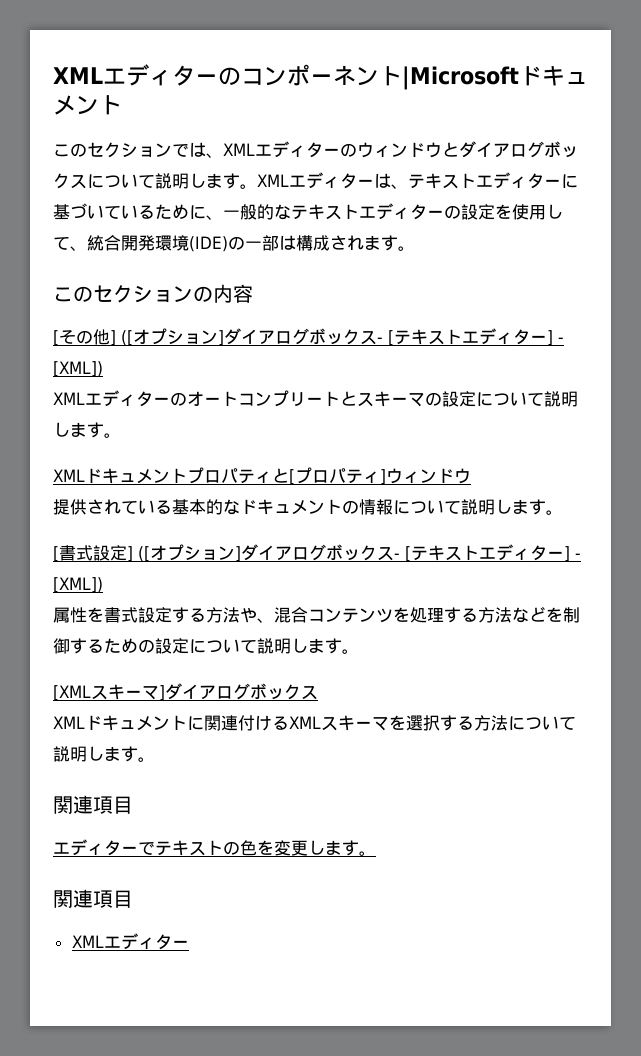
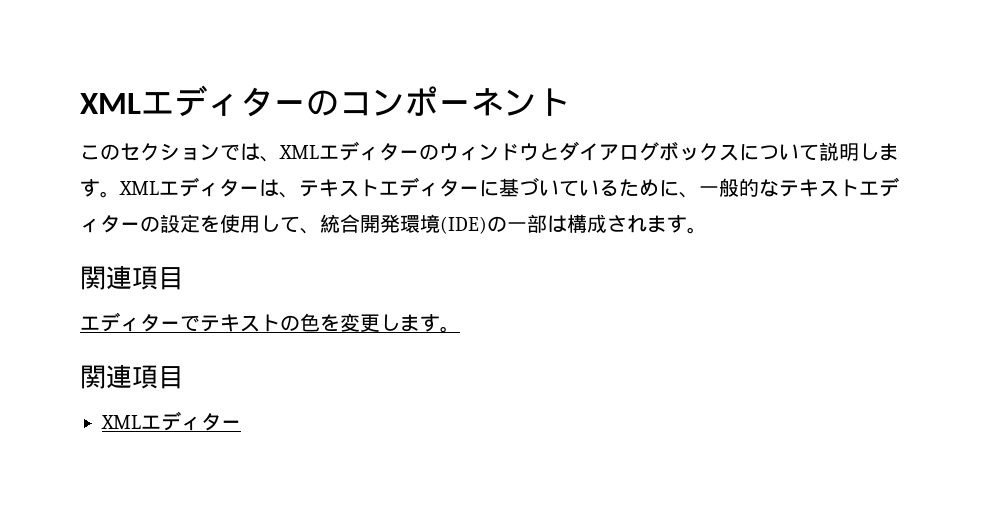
- XMLエディターのコンポーネント|Microsoftドキュメント
+ XMLエディターのコンポーネント
- このセクションの内容
- [その他] ([オプション]ダイアログボックス- [テキストエディター] - [XML])
- XMLエディターのオートコンプリートとスキーマの設定について説明します。
- XMLドキュメントプロパティと[プロパティ]ウィンドウ
- 提供されている基本的なドキュメントの情報について説明します。
- [書式設定] ([オプション]ダイアログボックス- [テキストエディター] - [XML])
- 属性を書式設定する方法や、混合コンテンツを処理する方法などを制御するための設定について説明します。
- [XMLスキーマ]ダイアログボックス
- XMLドキュメントに関連付けるXMLスキーマを選択する方法について説明します。

